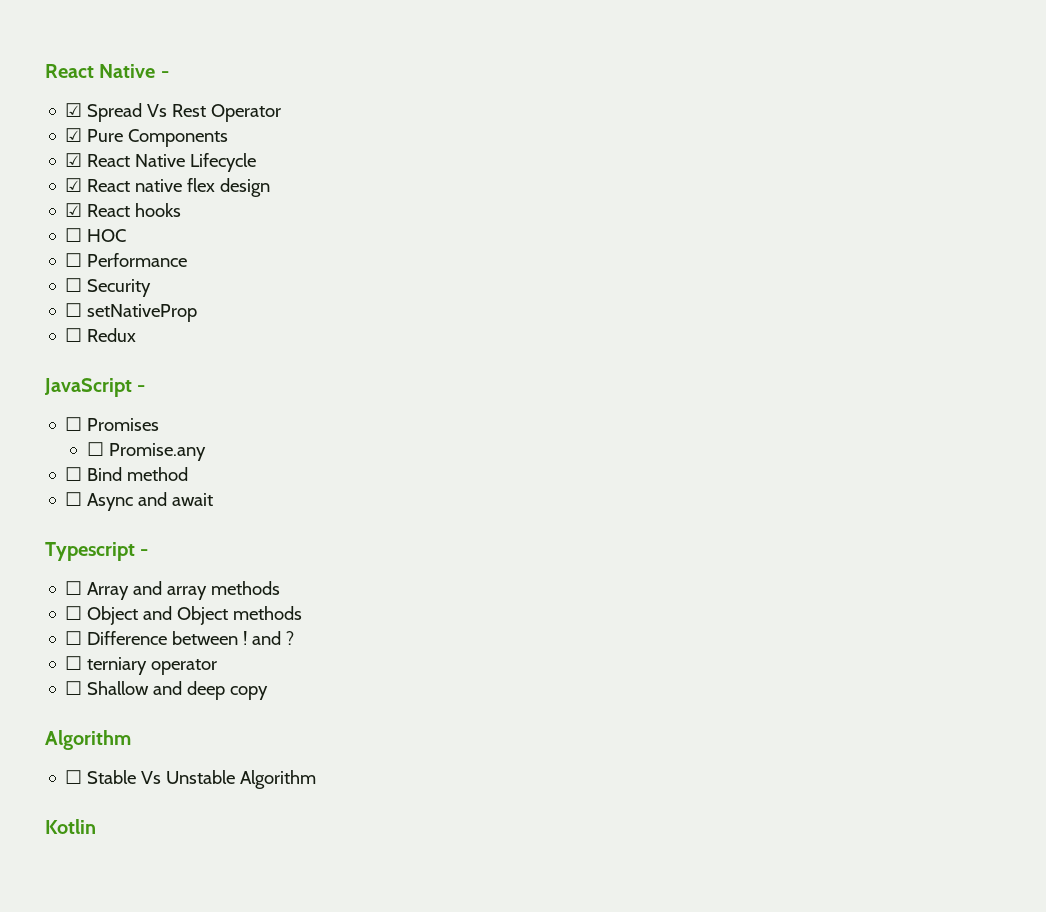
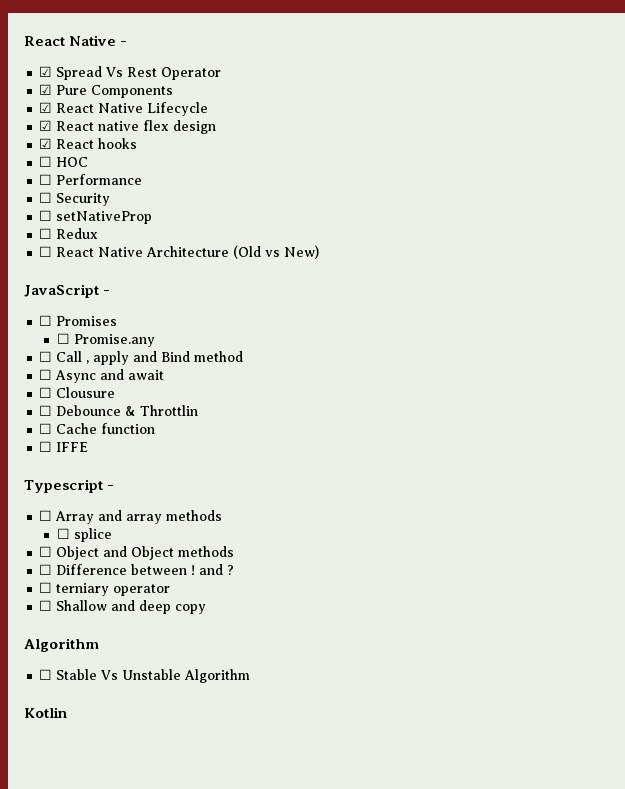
+ ☐ React Native Architecture (Old vs New)
- ☐ Bind method
+ ☐ Call , apply and Bind method
+ ☐ Clousure
+ ☐ Debounce & Throttlin
+ ☐ Cache function
+ ☐ IFFE
+ ☐ splice

